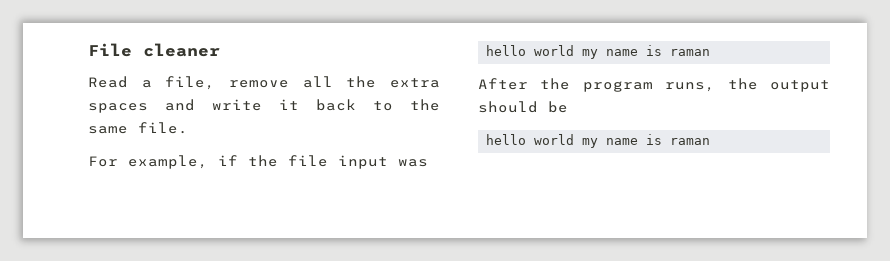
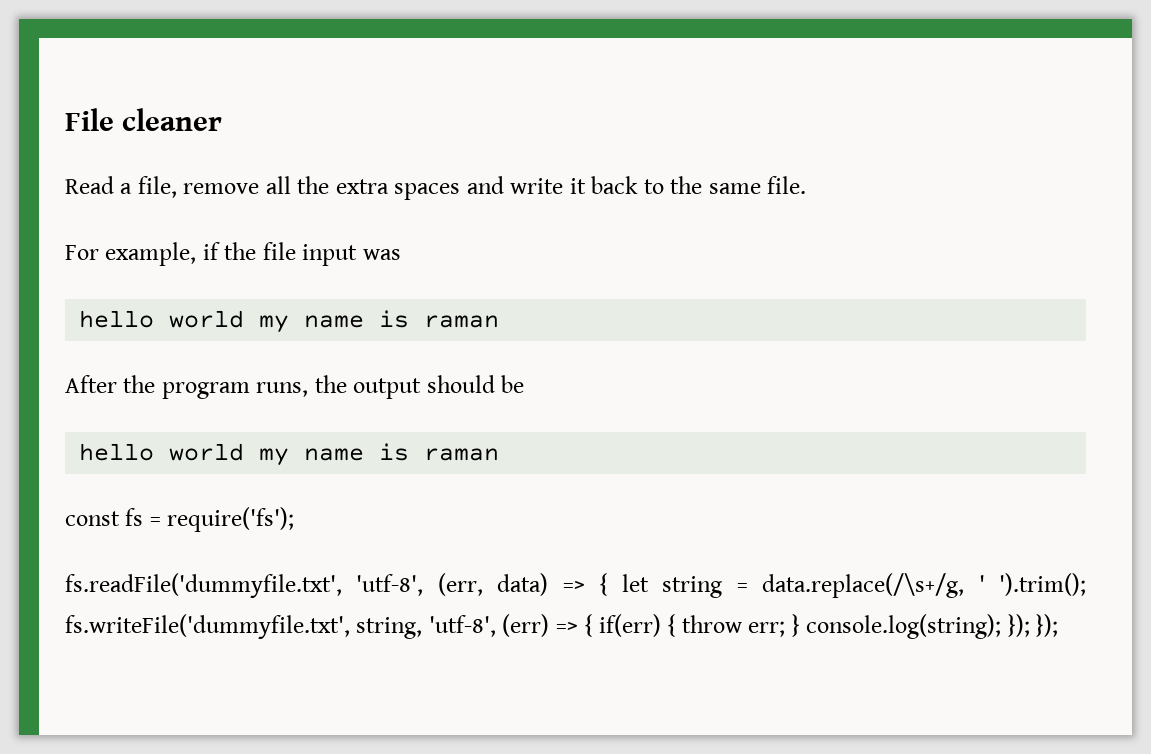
+ const fs = require('fs');
+ fs.readFile('dummyfile.txt', 'utf-8', (err, data) => { let string = data.replace(/\s+/g, ' ').trim(); fs.writeFile('dummyfile.txt', string, 'utf-8', (err) => { if(err) { throw err; } console.log(string); }); });

